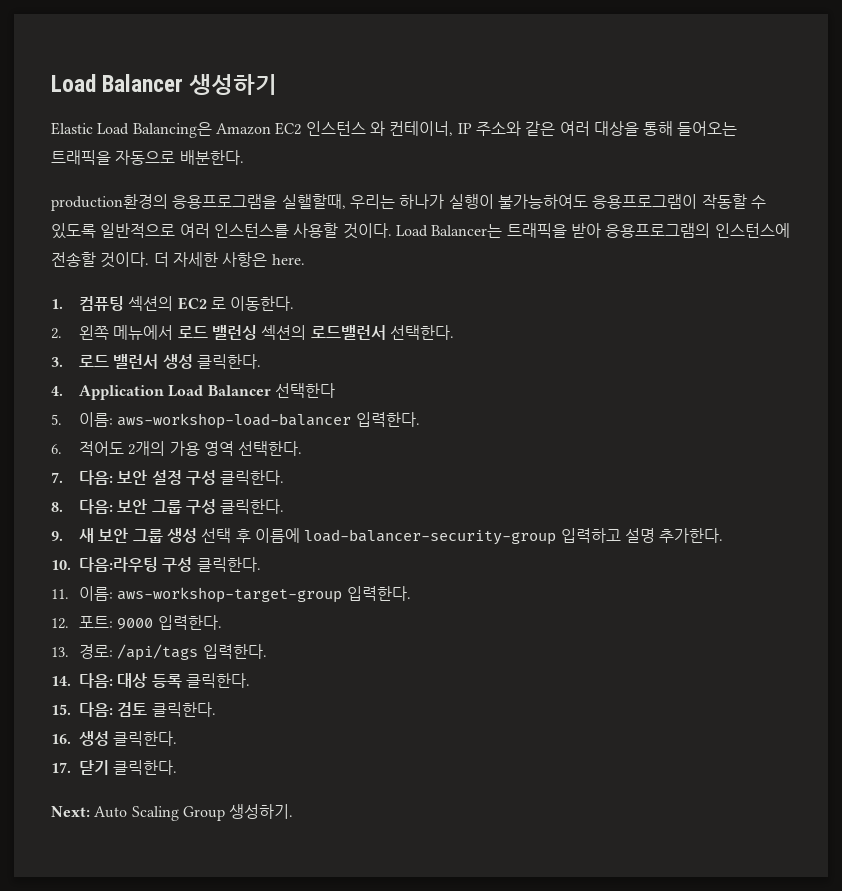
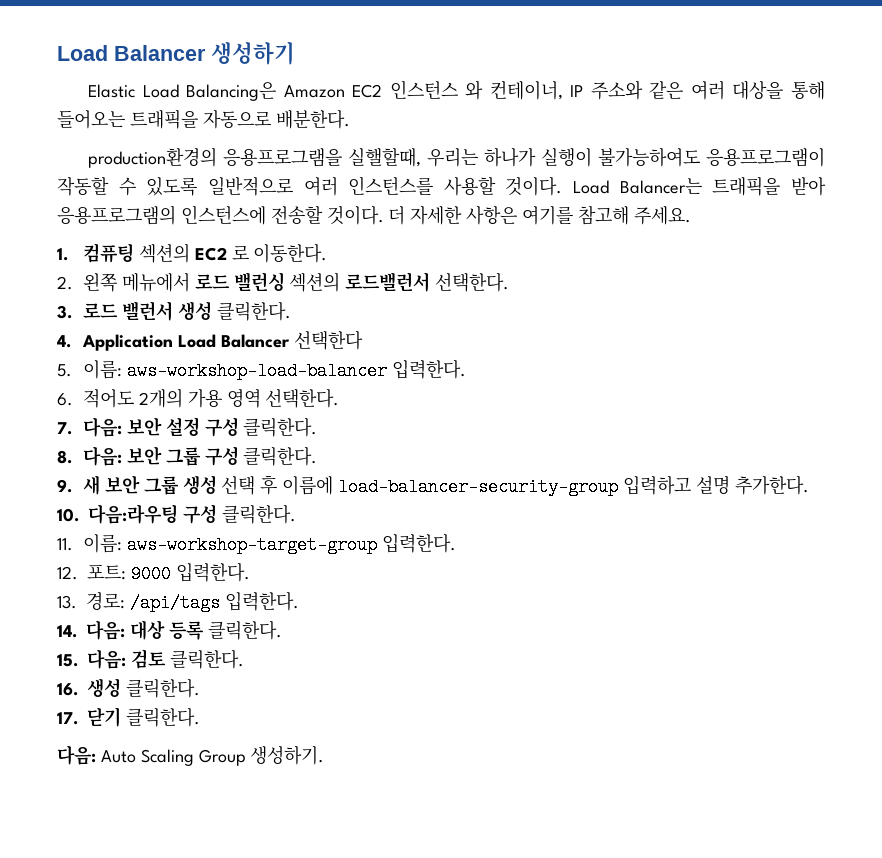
- 더 자세한 사항은 here.
+ 더 자세한 사항은 여기를 참고해 주세요.
- Next: Auto Scaling Group 생성하기.
+ 다음: Auto Scaling Group 생성하기.

